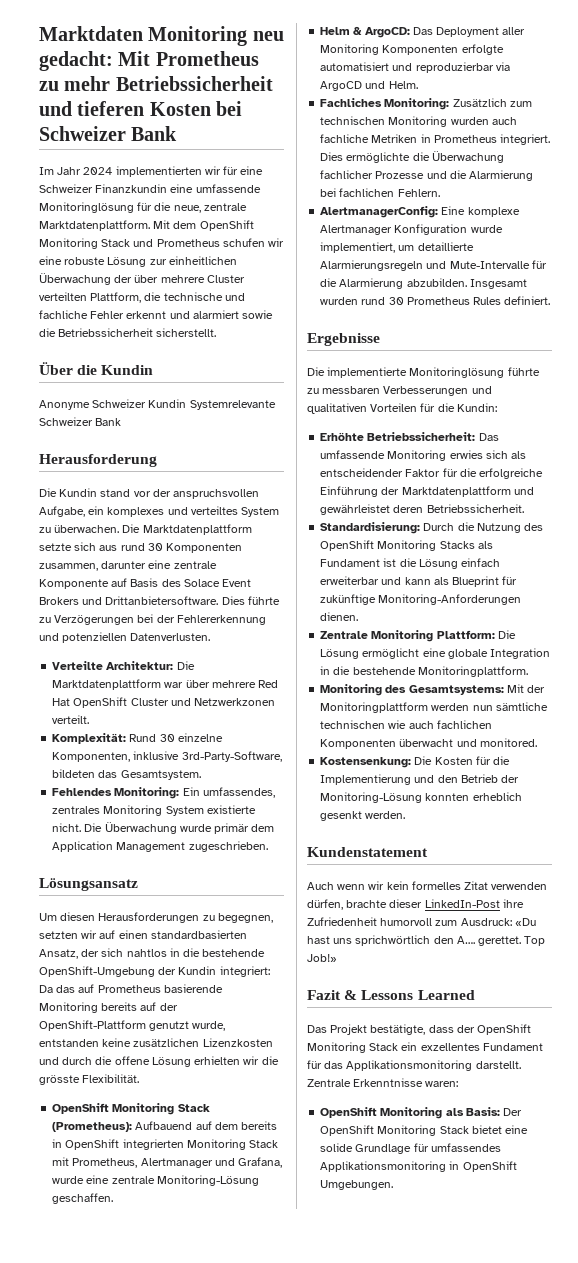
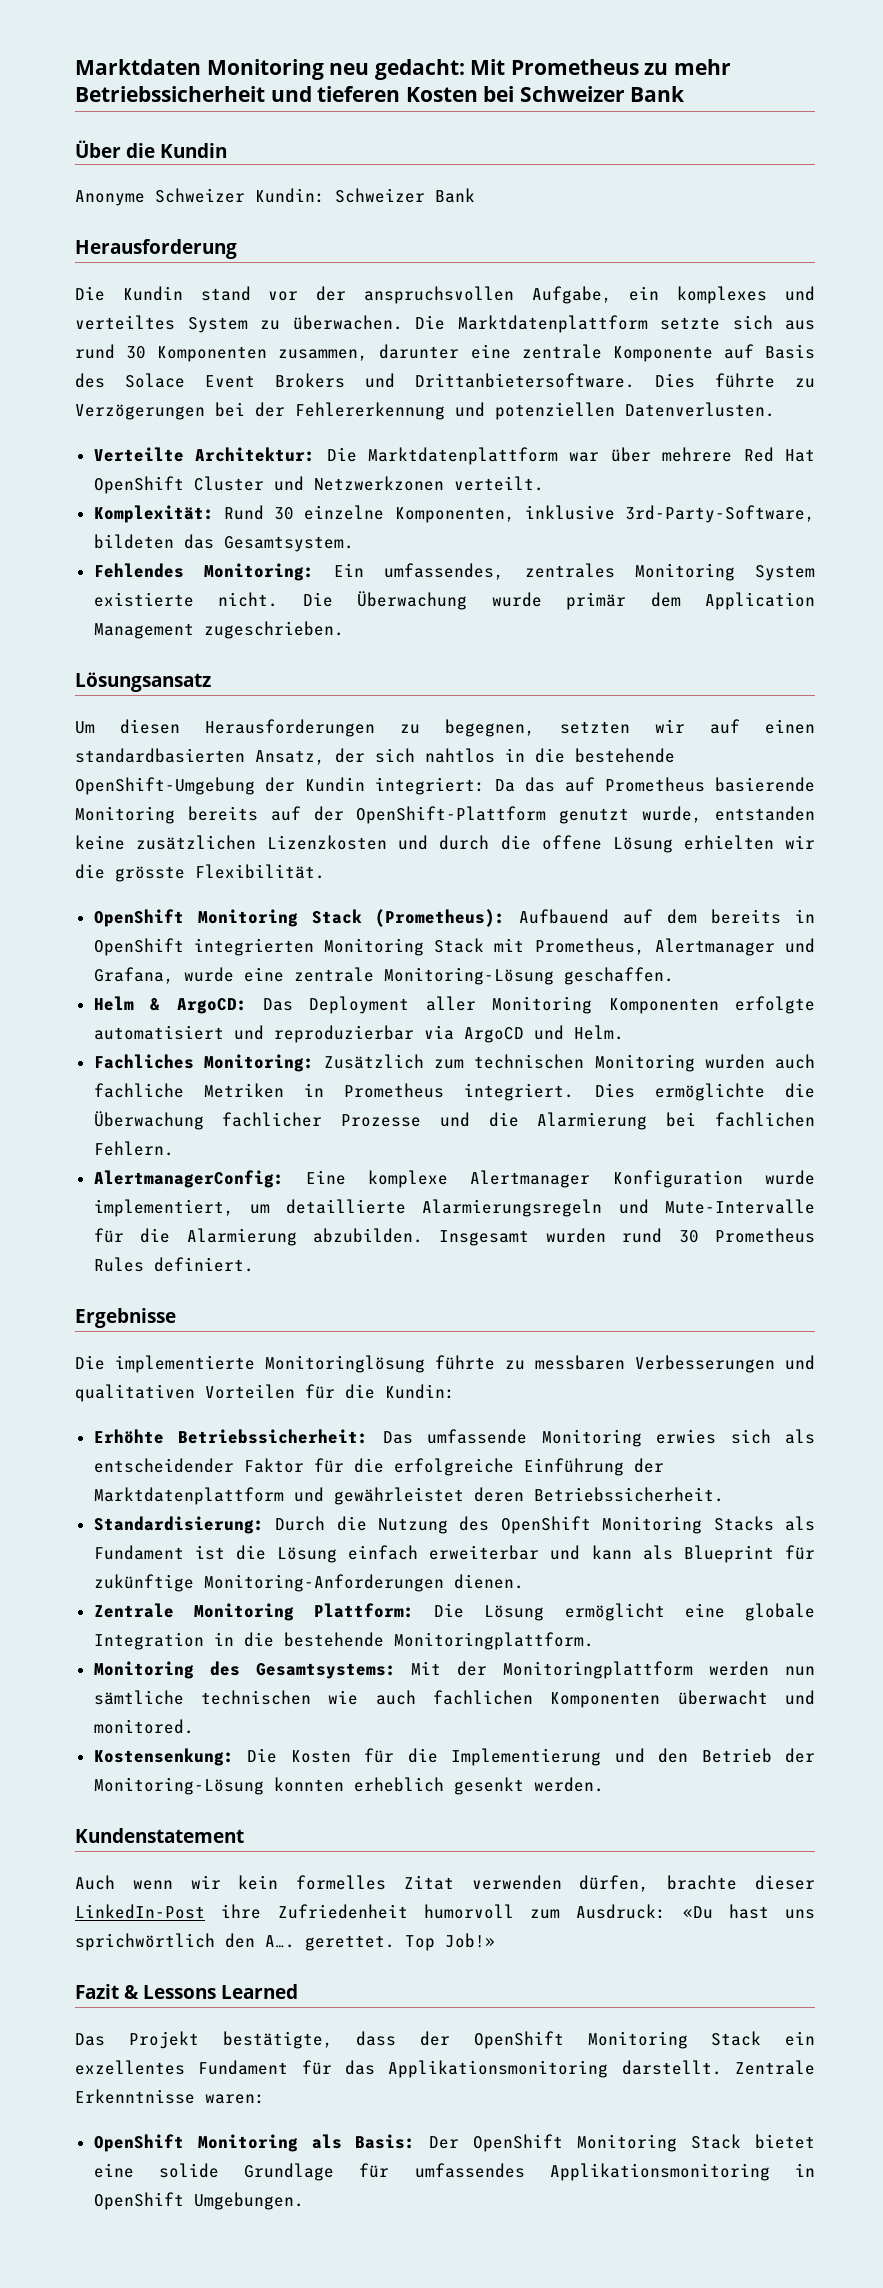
- Im Jahr 2024 implementierten wir für eine Schweizer Finanzkundin eine umfassende Monitoringlösung für die neue, zentrale Marktdatenplattform. Mit dem OpenShift Monitoring Stack und Prometheus schufen wir eine robuste Lösung zur einheitlichen Überwachung der über mehrere Cluster verteilten Plattform, die technische und fachliche Fehler erkennt und alarmiert sowie die Betriebssicherheit sicherstellt.
- Anonyme Schweizer Kundin Systemrelevante Schweizer Bank
+ Anonyme Schweizer Kundin: Schweizer Bank

